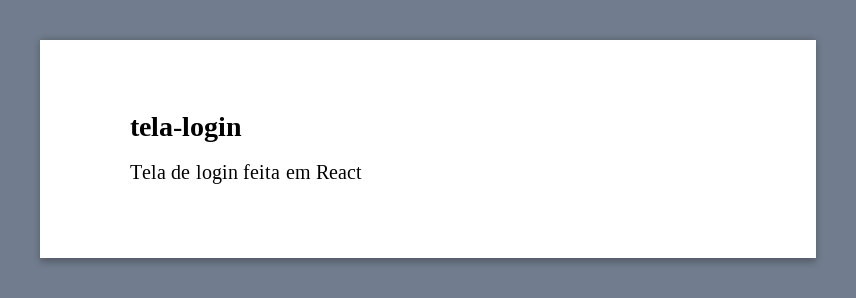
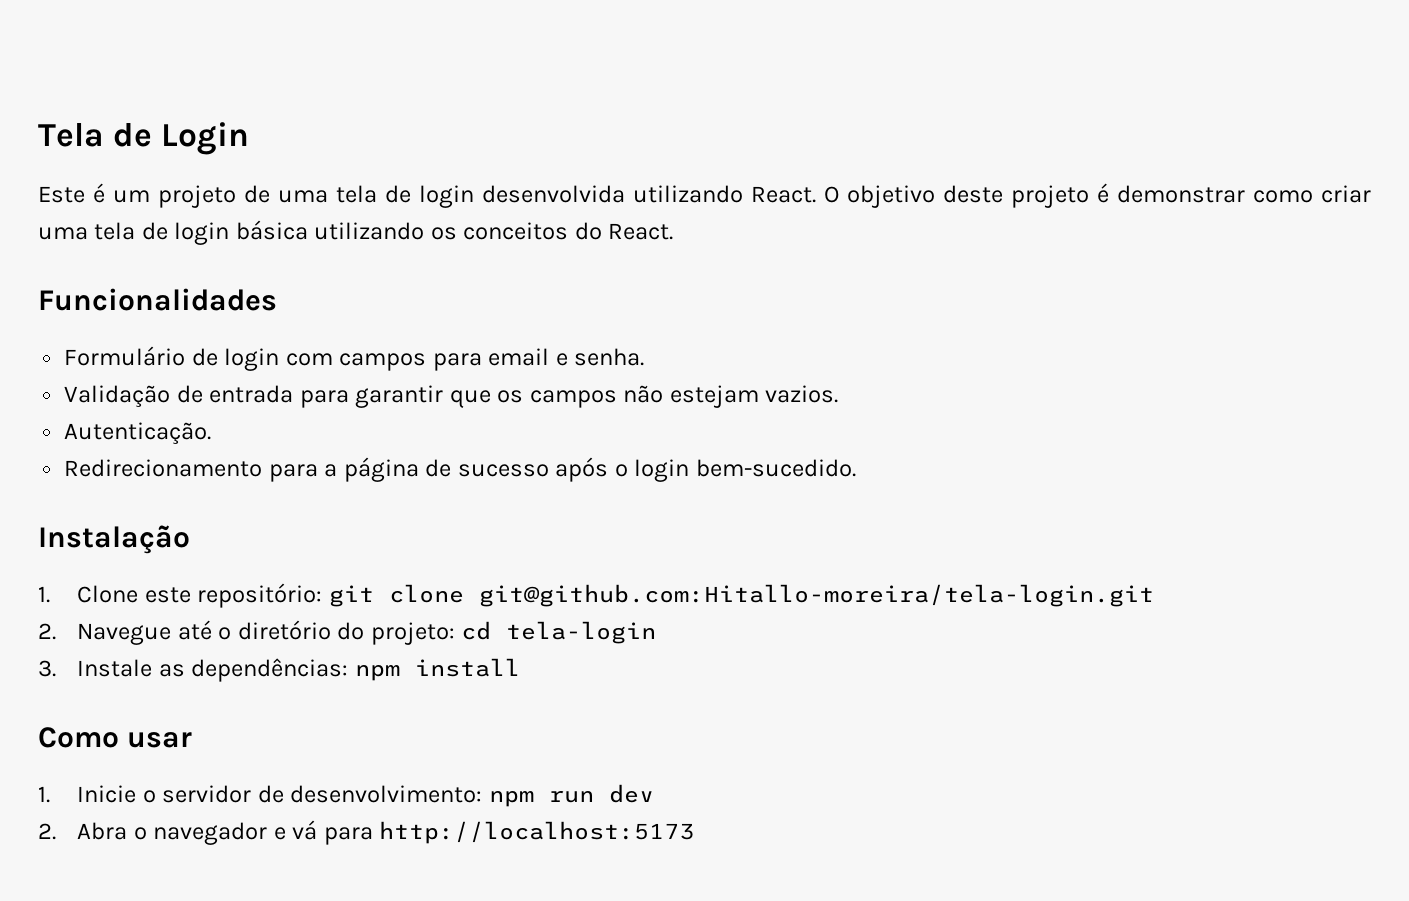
- tela-login
- Tela de login feita em React
+ Tela de Login
+ Este é um projeto de uma tela de login desenvolvida utilizando React. O objetivo deste projeto é demonstrar como criar uma tela de login básica utilizando os conceitos do React.
+ Funcionalidades
+ Formulário de login com campos para email e senha.
+ Validação de entrada para garantir que os campos não estejam vazios.
+ Autenticação.
+ Redirecionamento para a página de sucesso após o login bem-sucedido.
+ Instalação
+ 1. Clone este repositório: git clone git@github.com:Hitallo-moreira/tela-login.git
+ 2. Navegue até o diretório do projeto: cd tela-login
+ 3. Instale as dependências: npm install
+ Como usar
+ 1. Inicie o servidor de desenvolvimento: npm run dev
+ 2. Abra o navegador e vá para http://localhost:5173

